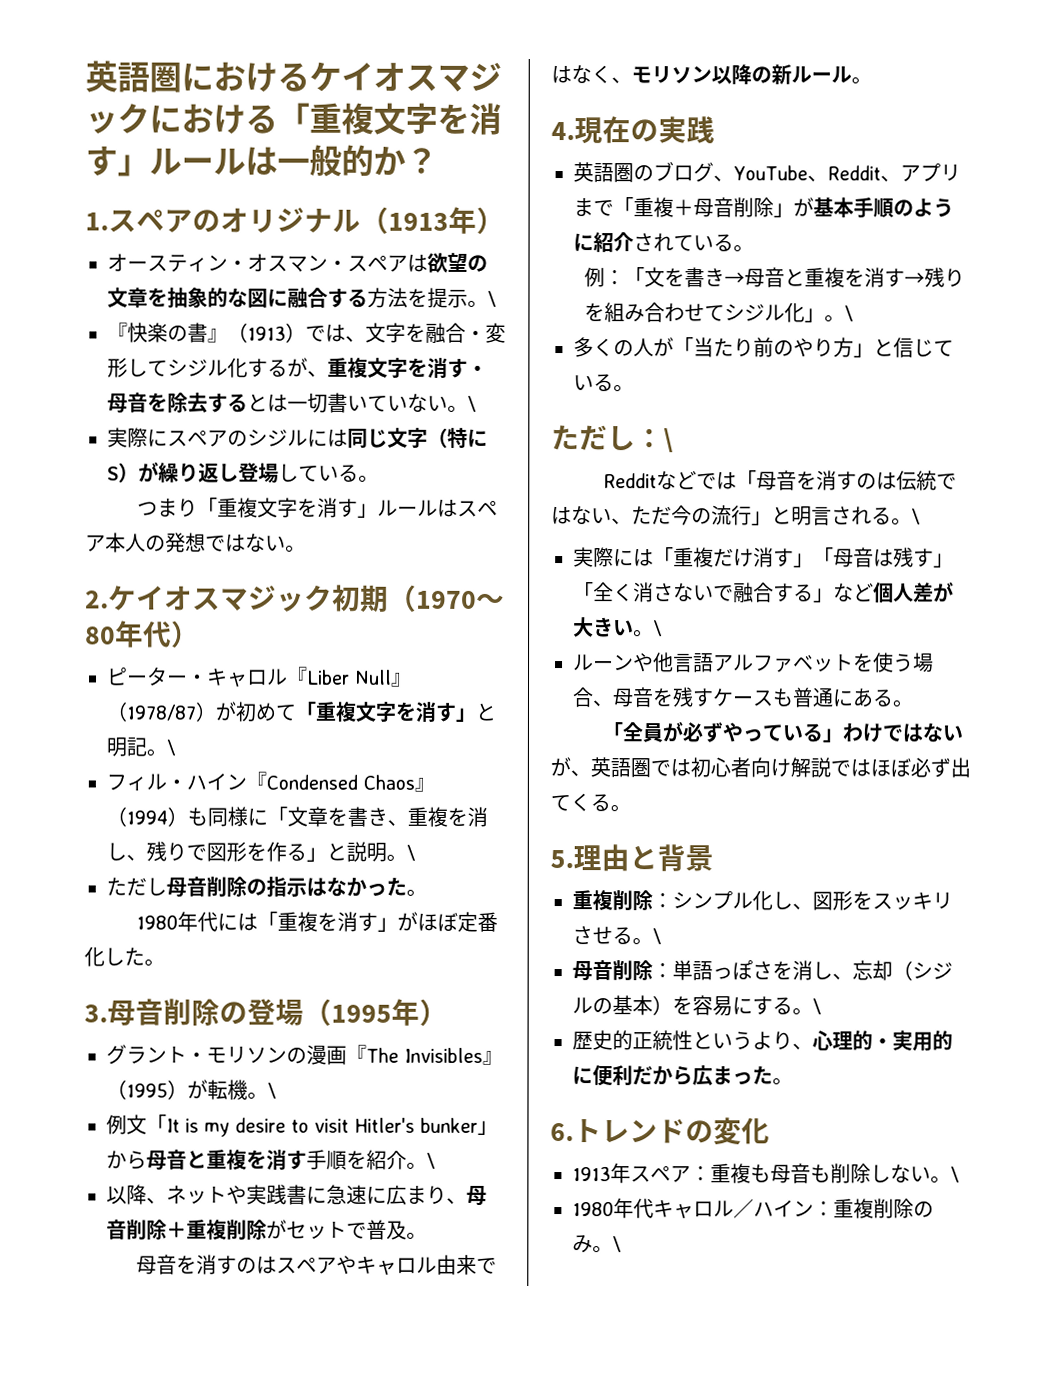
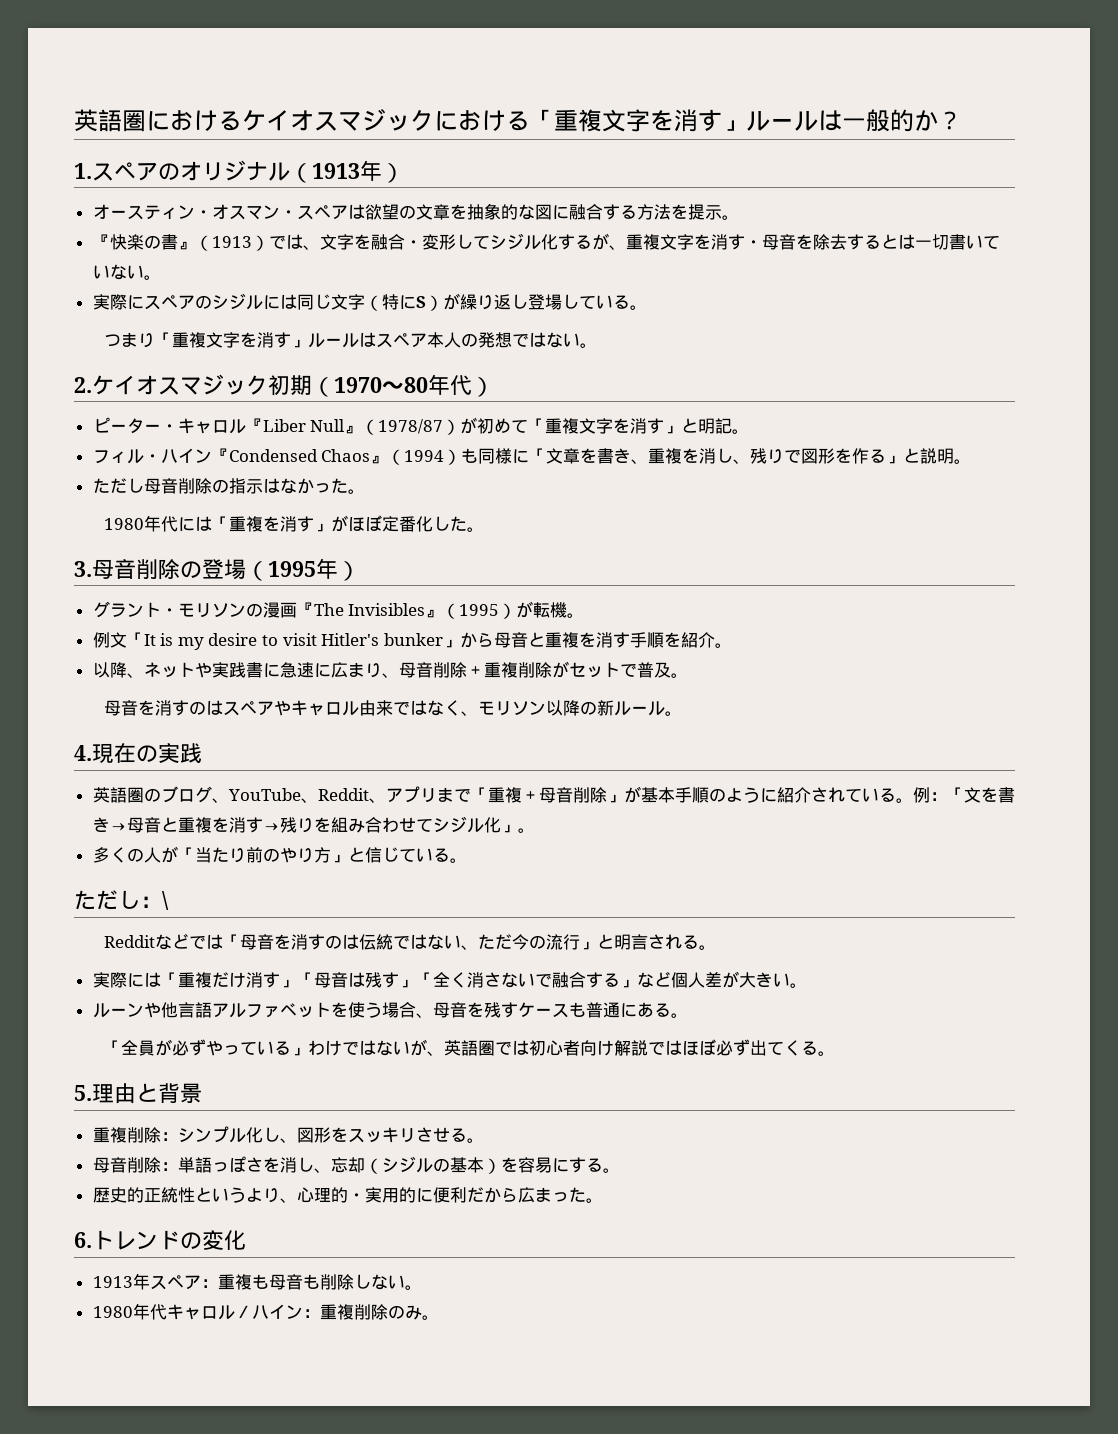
- オースティン・オスマン・スペアは欲望の文章を抽象的な図に融合する方法を提示。\
+ オースティン・オスマン・スペアは欲望の文章を抽象的な図に融合する方法を提示。
- 『快楽の書』（1913）では、文字を融合・変形してシジル化するが、重複文字を消す・母音を除去するとは一切書いていない。\
+ 『快楽の書』（1913）では、文字を融合・変形してシジル化するが、重複文字を消す・母音を除去するとは一切書いていない。
- ピーター・キャロル『Liber Null』（1978/87）が初めて「重複文字を消す」と明記。\
+ ピーター・キャロル『Liber Null』（1978/87）が初めて「重複文字を消す」と明記。
- フィル・ハイン『Condensed Chaos』（1994）も同様に「文章を書き、重複を消し、残りで図形を作る」と説明。\
+ フィル・ハイン『Condensed Chaos』（1994）も同様に「文章を書き、重複を消し、残りで図形を作る」と説明。
- グラント・モリソンの漫画『The Invisibles』（1995）が転機。\
+ グラント・モリソンの漫画『The Invisibles』（1995）が転機。
- 例文「It is my desire to visit Hitler's bunker」から母音と重複を消す手順を紹介。\
+ 例文「It is my desire to visit Hitler's bunker」から母音と重複を消す手順を紹介。
- 英語圏のブログ、YouTube、Reddit、アプリまで「重複＋母音削除」が基本手順のように紹介されている。
- 例：「文を書き→母音と重複を消す→残りを組み合わせてシジル化」。\
+ 英語圏のブログ、YouTube、Reddit、アプリまで「重複＋母音削除」が基本手順のように紹介されている。例：「文を書き→母音と重複を消す→残りを組み合わせてシジル化」。
- Redditなどでは「母音を消すのは伝統ではない、ただ今の流行」と明言される。\
+ Redditなどでは「母音を消すのは伝統ではない、ただ今の流行」と明言される。
- 実際には「重複だけ消す」「母音は残す」「全く消さないで融合する」など個人差が大きい。\
+ 実際には「重複だけ消す」「母音は残す」「全く消さないで融合する」など個人差が大きい。
- 重複削除：シンプル化し、図形をスッキリさせる。\
+ 重複削除：シンプル化し、図形をスッキリさせる。
- 母音削除：単語っぽさを消し、忘却（シジルの基本）を容易にする。\
+ 母音削除：単語っぽさを消し、忘却（シジルの基本）を容易にする。
- 1913年スペア：重複も母音も削除しない。\
+ 1913年スペア：重複も母音も削除しない。
- 1980年代キャロル／ハイン：重複削除のみ。\
+ 1980年代キャロル／ハイン：重複削除のみ。

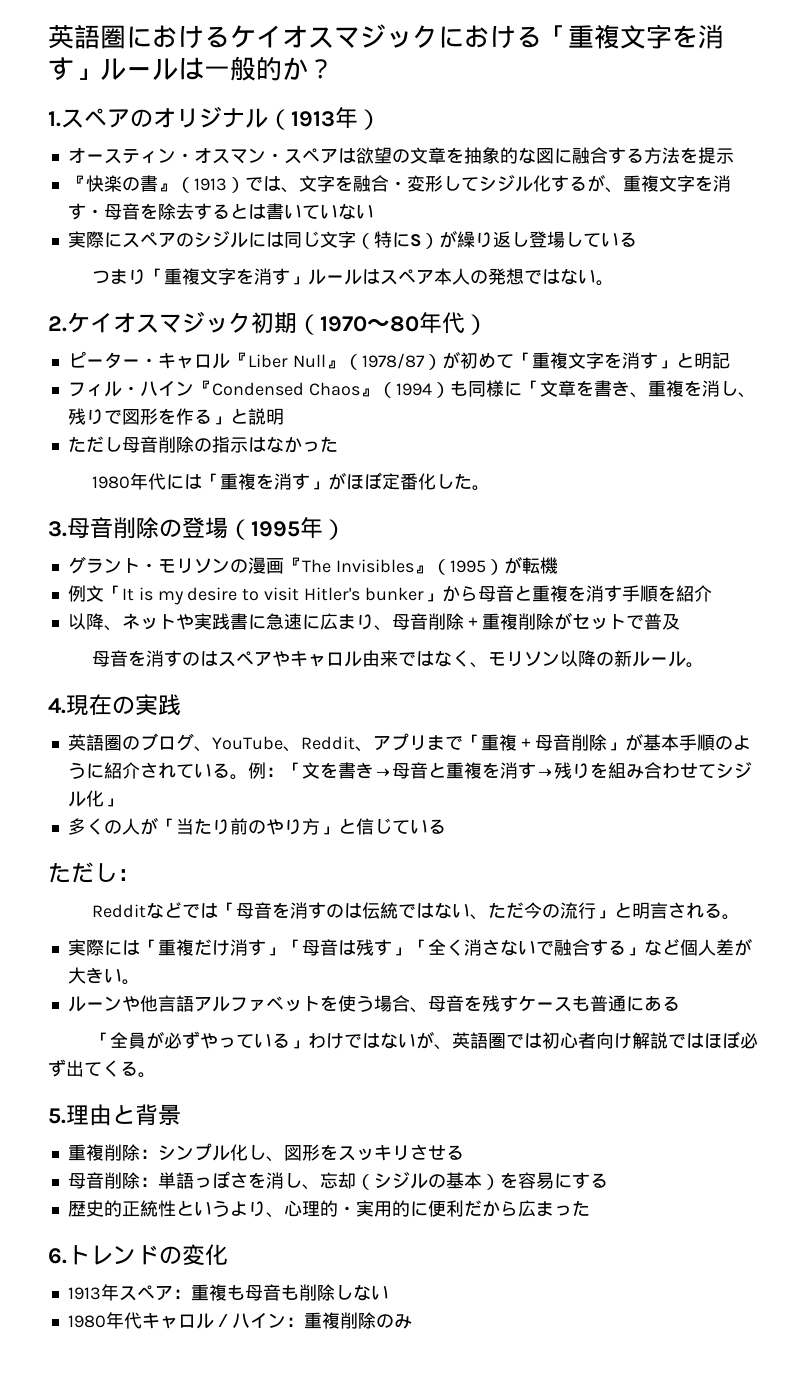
- オースティン・オスマン・スペアは欲望の文章を抽象的な図に融合する方法を提示。
+ オースティン・オスマン・スペアは欲望の文章を抽象的な図に融合する方法を提示
- 『快楽の書』（1913）では、文字を融合・変形してシジル化するが、重複文字を消す・母音を除去するとは一切書いていない。
+ 『快楽の書』（1913）では、文字を融合・変形してシジル化するが、重複文字を消す・母音を除去するとは書いていない
- 実際にスペアのシジルには同じ文字（特にS）が繰り返し登場している。
+ 実際にスペアのシジルには同じ文字（特にS）が繰り返し登場している
- ピーター・キャロル『Liber Null』（1978/87）が初めて「重複文字を消す」と明記。
+ ピーター・キャロル『Liber Null』（1978/87）が初めて「重複文字を消す」と明記
- フィル・ハイン『Condensed Chaos』（1994）も同様に「文章を書き、重複を消し、残りで図形を作る」と説明。
+ フィル・ハイン『Condensed Chaos』（1994）も同様に「文章を書き、重複を消し、残りで図形を作る」と説明
- ただし母音削除の指示はなかった。
+ ただし母音削除の指示はなかった
- グラント・モリソンの漫画『The Invisibles』（1995）が転機。
+ グラント・モリソンの漫画『The Invisibles』（1995）が転機
- 例文「It is my desire to visit Hitler's bunker」から母音と重複を消す手順を紹介。
+ 例文「It is my desire to visit Hitler's bunker」から母音と重複を消す手順を紹介
- 以降、ネットや実践書に急速に広まり、母音削除＋重複削除がセットで普及。
+ 以降、ネットや実践書に急速に広まり、母音削除＋重複削除がセットで普及
- 例：「文を書き→母音と重複を消す→残りを組み合わせてシジル化」。
+ 例：「文を書き→母音と重複を消す→残りを組み合わせてシジル化」
- 多くの人が「当たり前のやり方」と信じている。
+ 多くの人が「当たり前のやり方」と信じている
- ただし：\
+ ただし：
- ルーンや他言語アルファベットを使う場合、母音を残すケースも普通にある。
+ ルーンや他言語アルファベットを使う場合、母音を残すケースも普通にある
- 重複削除：シンプル化し、図形をスッキリさせる。
+ 重複削除：シンプル化し、図形をスッキリさせる
- 母音削除：単語っぽさを消し、忘却（シジルの基本）を容易にする。
+ 母音削除：単語っぽさを消し、忘却（シジルの基本）を容易にする
- 歴史的正統性というより、心理的・実用的に便利だから広まった。
+ 歴史的正統性というより、心理的・実用的に便利だから広まった
- 1913年スペア：重複も母音も削除しない。
+ 1913年スペア：重複も母音も削除しない
- 1980年代キャロル／ハイン：重複削除のみ。
+ 1980年代キャロル／ハイン：重複削除のみ

